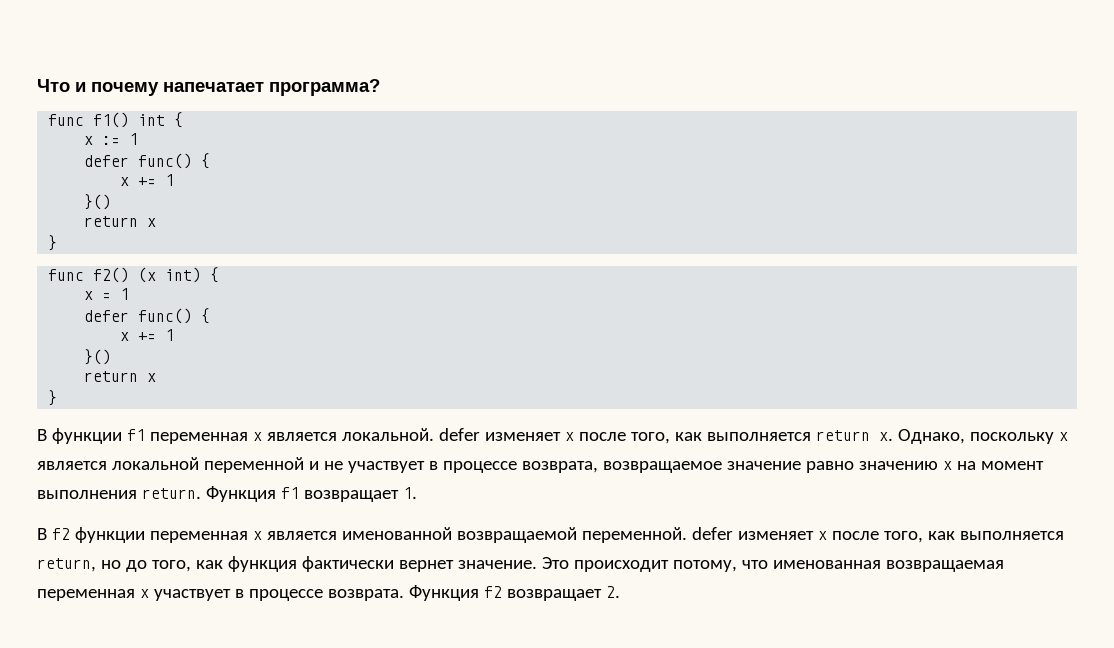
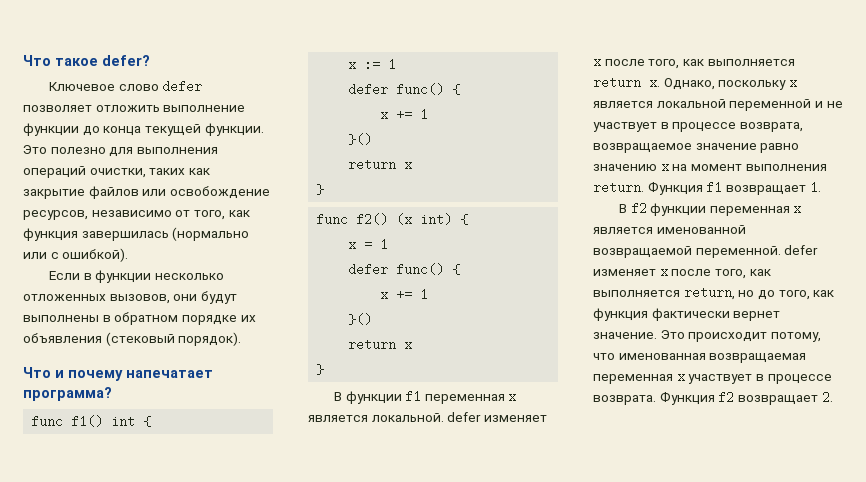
+ Что такое defer?
+ Ключевое слово defer позволяет отложить выполнение функции до конца текущей функции. Это полезно для выполнения операций очистки, таких как закрытие файлов или освобождение ресурсов, независимо от того, как функция завершилась (нормально или с ошибкой).
+ Если в функции несколько отложенных вызовов, они будут выполнены в обратном порядке их объявления (стековый порядок).

